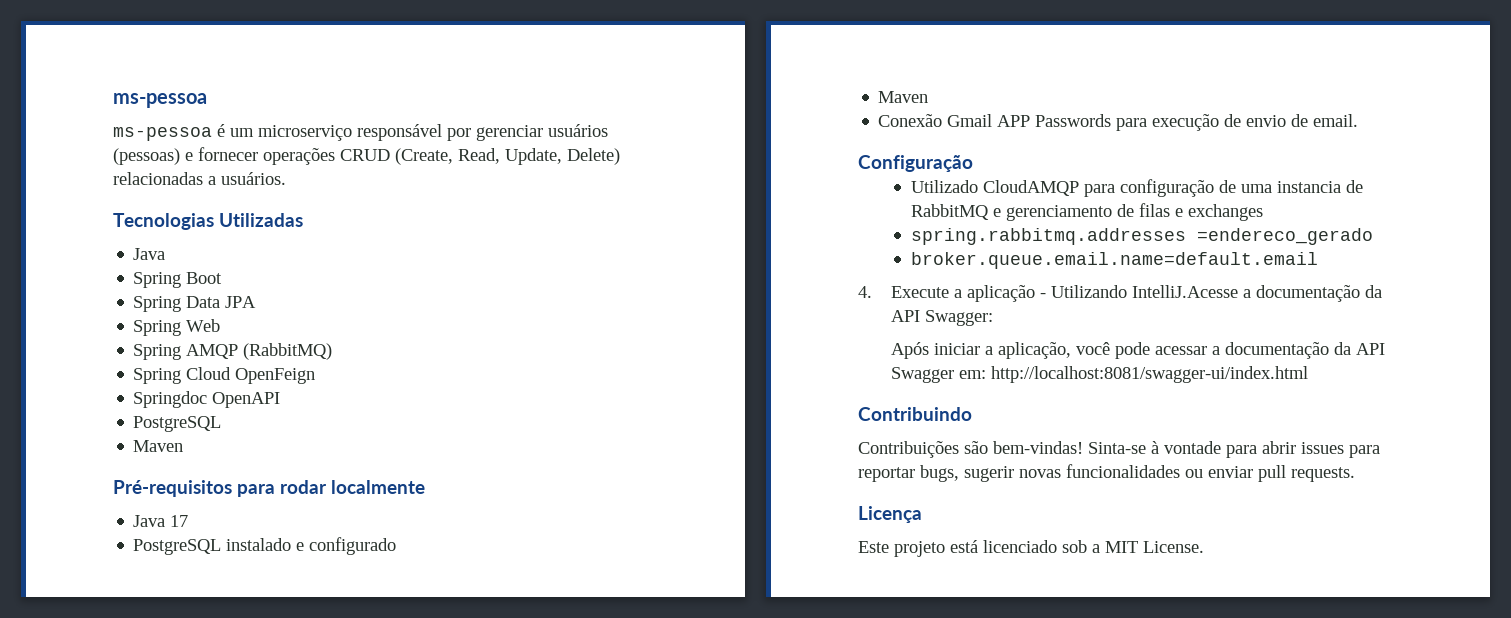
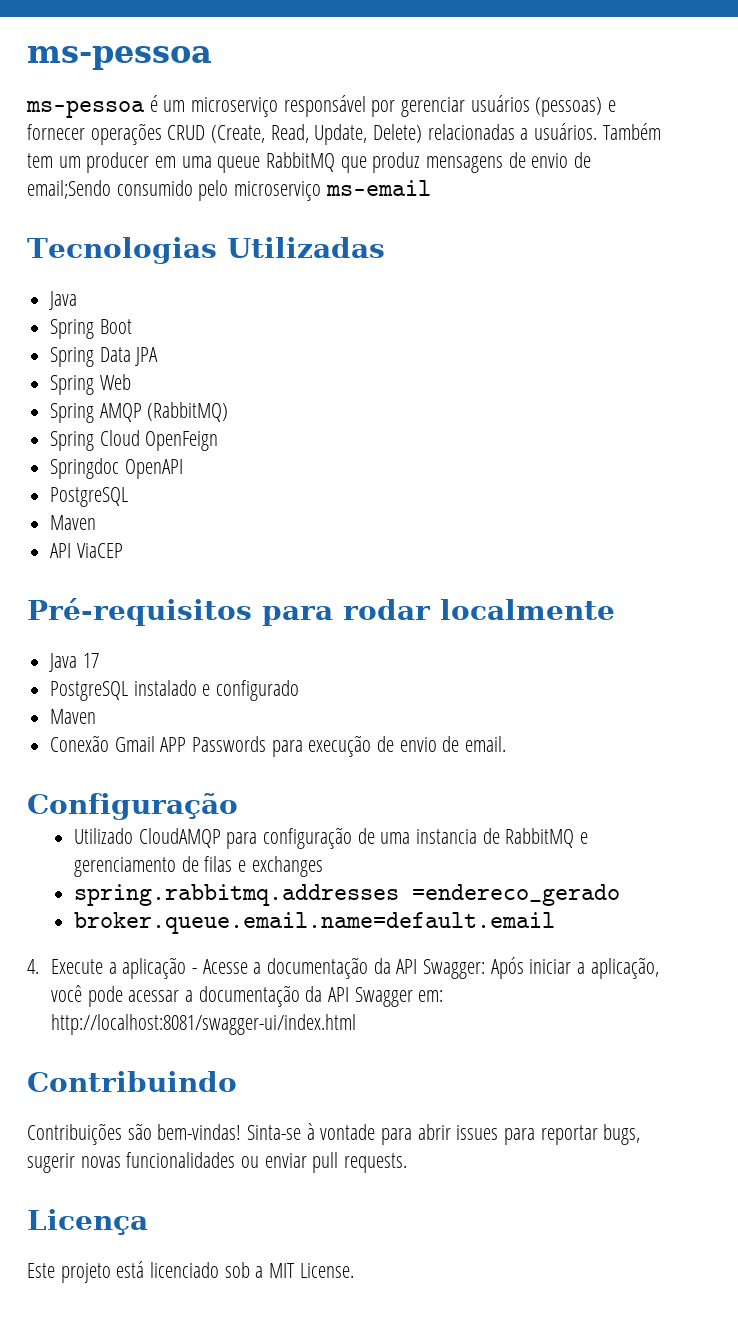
+ Também tem um producer em uma queue RabbitMQ que produz mensagens de envio de email;Sendo consumido pelo microserviço ms-email
+ API ViaCEP
- 4. Execute a aplicação - Utilizando IntelliJ.Acesse a documentação da API Swagger:
- Após iniciar a aplicação, você pode acessar a documentação da API Swagger em: http://localhost:8081/swagger-ui/index.html
+ 4. Execute a aplicação - Acesse a documentação da API Swagger: Após iniciar a aplicação, você pode acessar a documentação da API Swagger em: http://localhost:8081/swagger-ui/index.html

